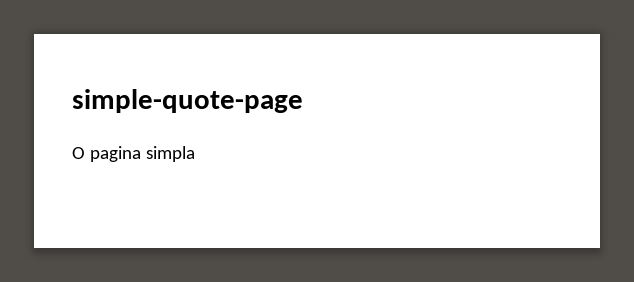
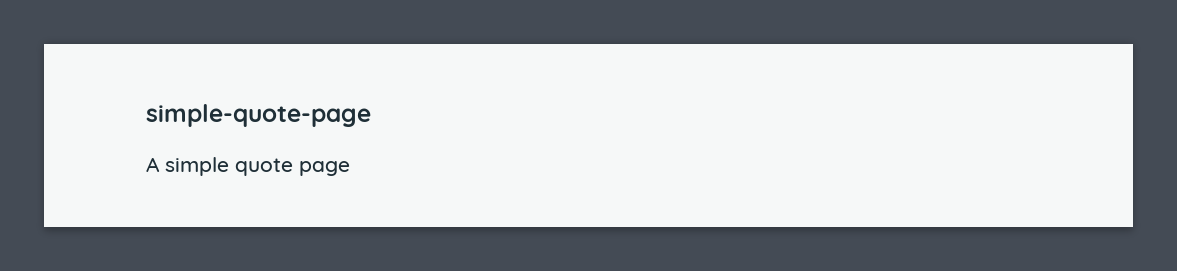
- O pagina simpla
+ A simple quote page

